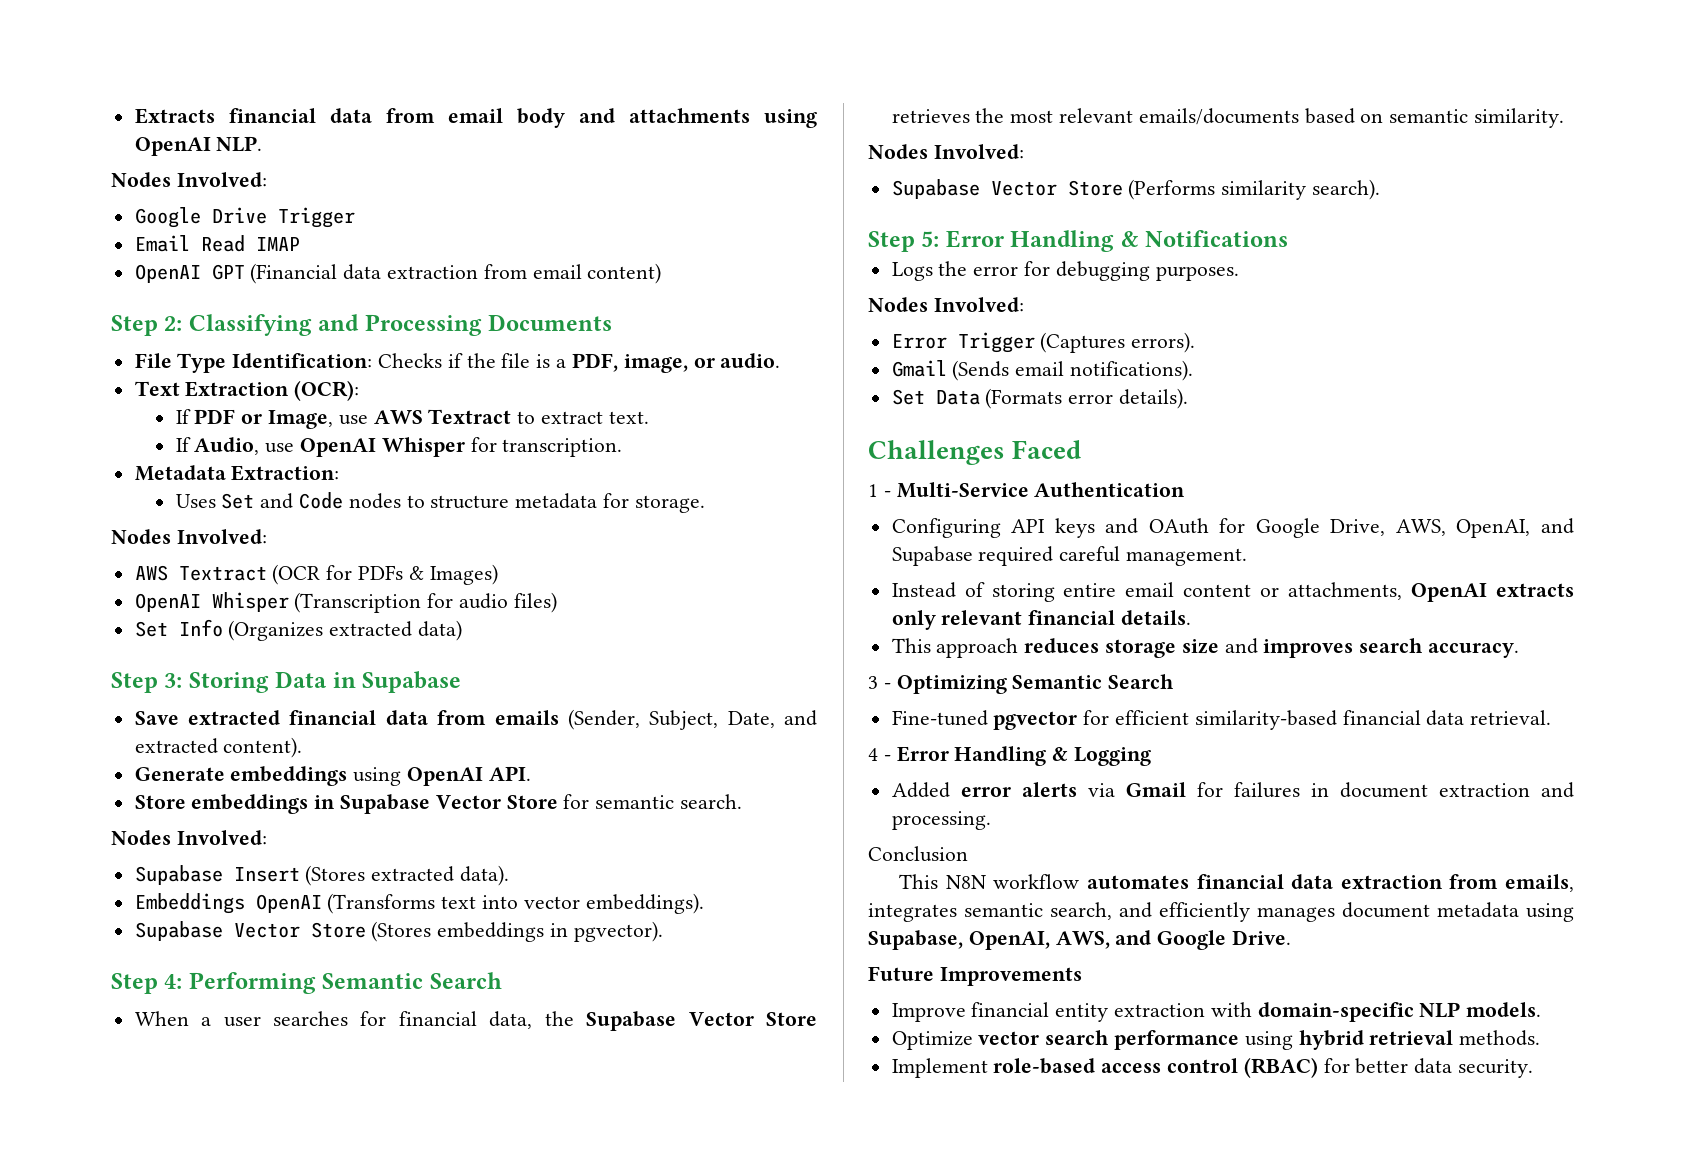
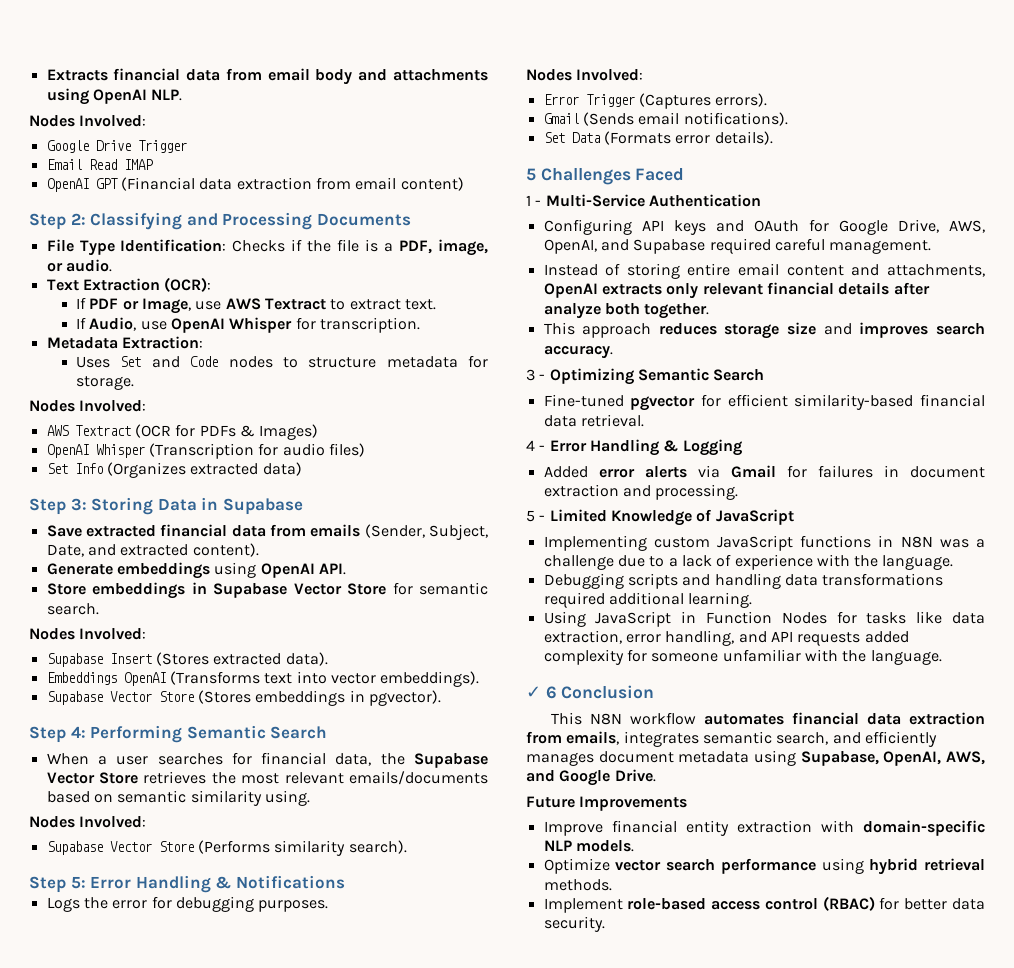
- When a user searches for financial data, the Supabase Vector Store retrieves the most relevant emails/documents based on semantic similarity.
+ When a user searches for financial data, the Supabase Vector Store retrieves the most relevant emails/documents based on semantic similarity using.
- Challenges Faced
+ 5 Challenges Faced
- Instead of storing entire email content or attachments, OpenAI extracts only relevant financial details.
+ Instead of storing entire email content and attachments, OpenAI extracts only relevant financial details after analyze both together.
- Conclusion
+ 5 - Limited Knowledge of JavaScript
+ Implementing custom JavaScript functions in N8N was a challenge due to a lack of experience with the language.
+ Debugging scripts and handling data transformations required additional learning.
+ Using JavaScript in Function Nodes for tasks like data extraction, error handling, and API requests added complexity for someone unfamiliar with the language.
+ ✓ 6 Conclusion

